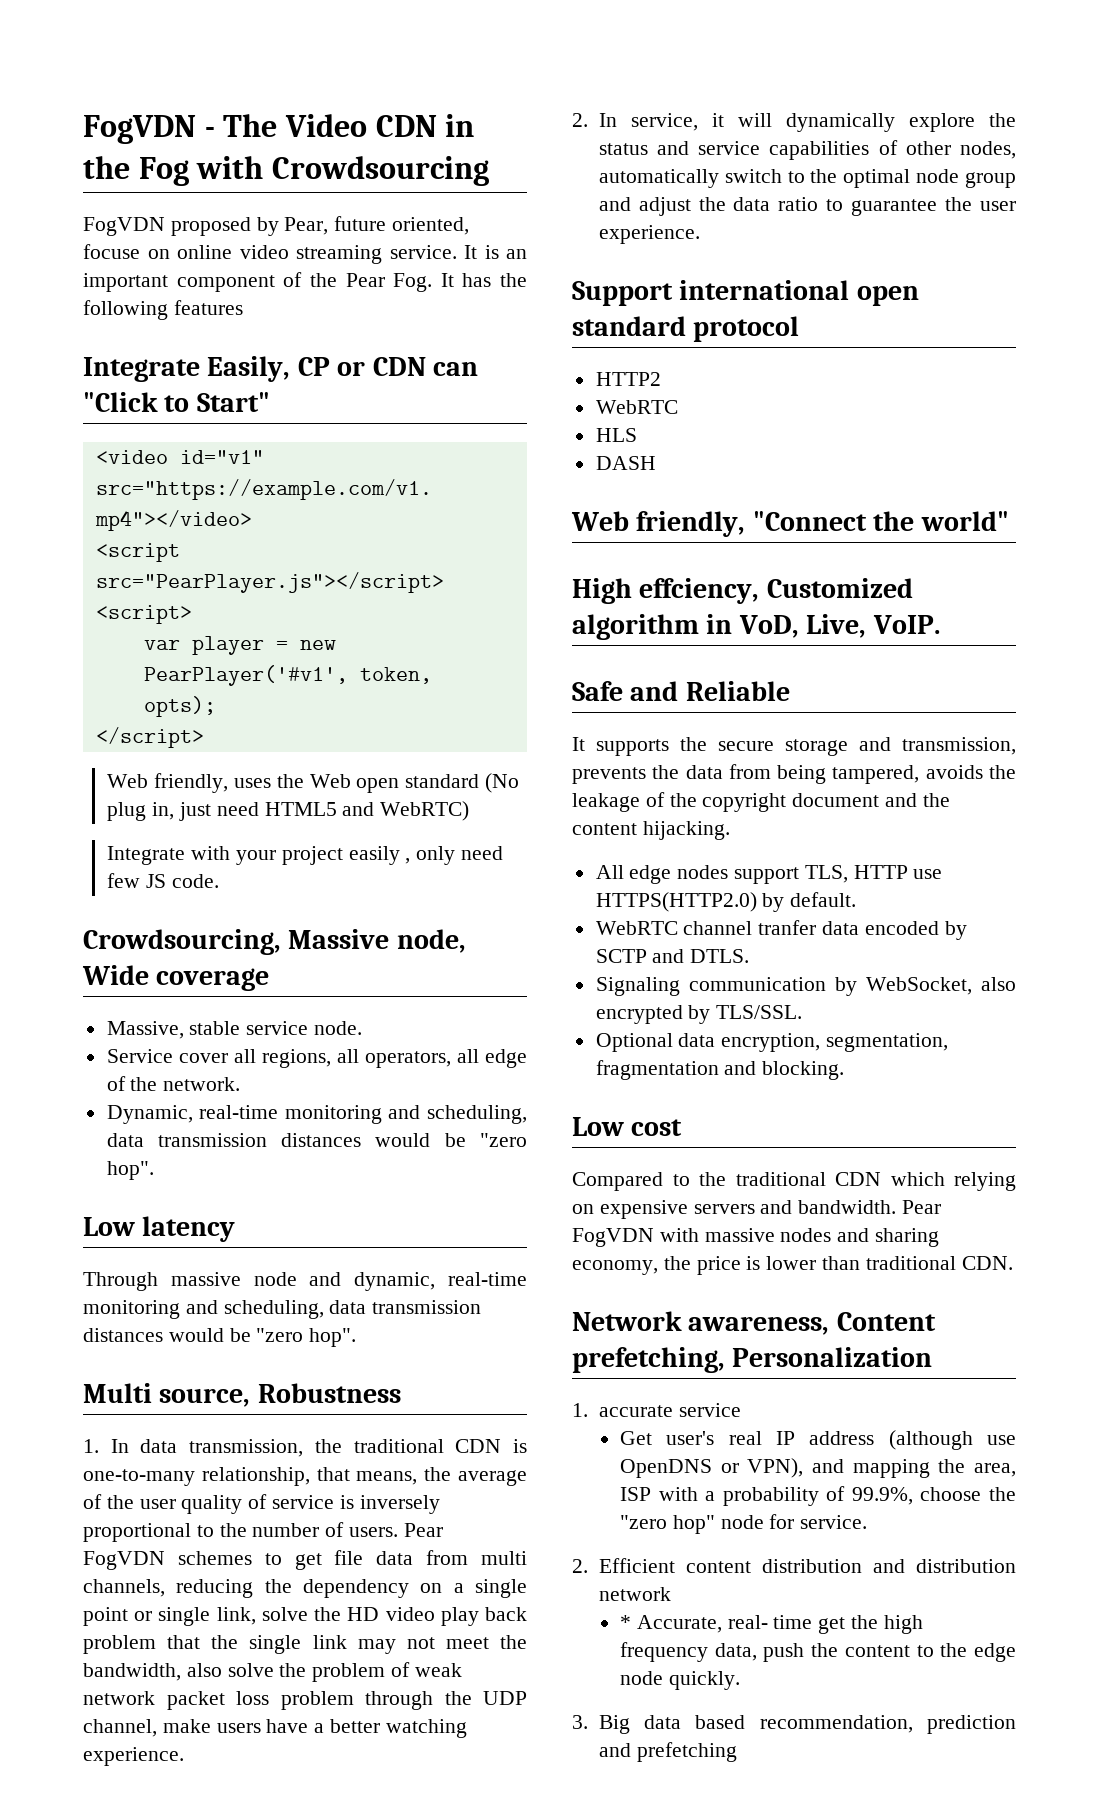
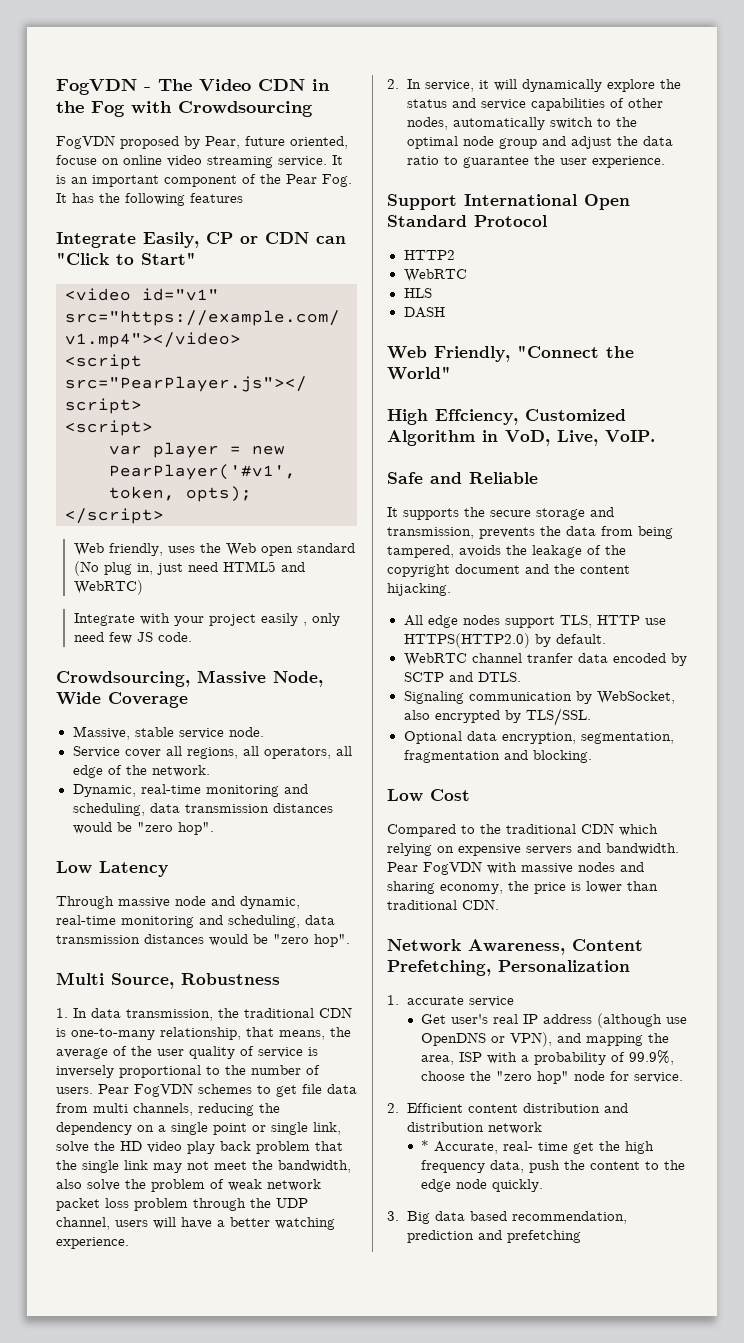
- Crowdsourcing, Massive node, Wide coverage
+ Crowdsourcing, Massive Node, Wide Coverage
- Low latency
+ Low Latency
- Multi source, Robustness
+ Multi Source, Robustness
- Pear FogVDN schemes to get file data from multi channels, reducing the dependency on a single point or single link, solve the HD video play back problem that the single link may not meet the bandwidth, also solve the problem of weak network packet loss problem through the UDP channel, make users have a better watching experience.
+ Pear FogVDN schemes to get file data from multi channels, reducing the dependency on a single point or single link, solve the HD video play back problem that the single link may not meet the bandwidth, also solve the problem of weak network packet loss problem through the UDP channel, users will have a better watching experience.
- Support international open standard protocol
+ Support International Open Standard Protocol
- Web friendly, "Connect the world"
+ Web Friendly, "Connect the World"
- High effciency, Customized algorithm in VoD, Live, VoIP.
+ High Effciency, Customized Algorithm in VoD, Live, VoIP.
- Low cost
+ Low Cost
- Network awareness, Content prefetching, Personalization
+ Network Awareness, Content Prefetching, Personalization

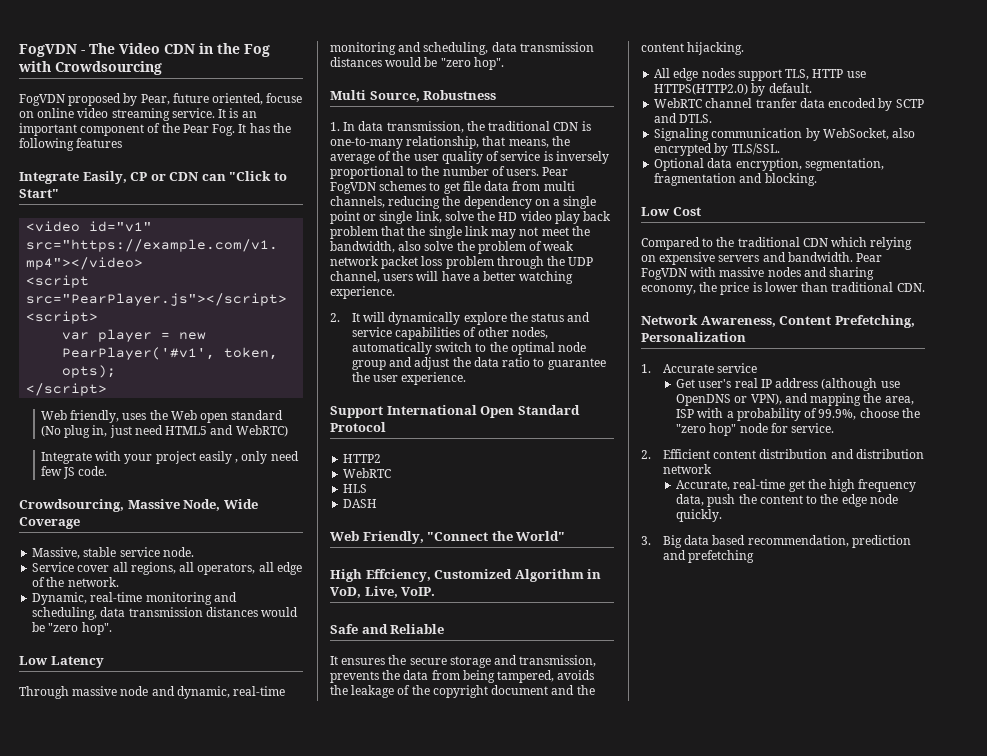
- 2. In service, it will dynamically explore the status and service capabilities of other nodes, automatically switch to the optimal node group and adjust the data ratio to guarantee the user experience.
+ 2. It will dynamically explore the status and service capabilities of other nodes, automatically switch to the optimal node group and adjust the data ratio to guarantee the user experience.
- It supports the secure storage and transmission, prevents the data from being tampered, avoids the leakage of the copyright document and the content hijacking.
+ It ensures the secure storage and transmission, prevents the data from being tampered, avoids the leakage of the copyright document and the content hijacking.
- 1. accurate service
+ 1. Accurate service
- * Accurate, real- time get the high frequency data, push the content to the edge node quickly.
+ Accurate, real-time get the high frequency data, push the content to the edge node quickly.

